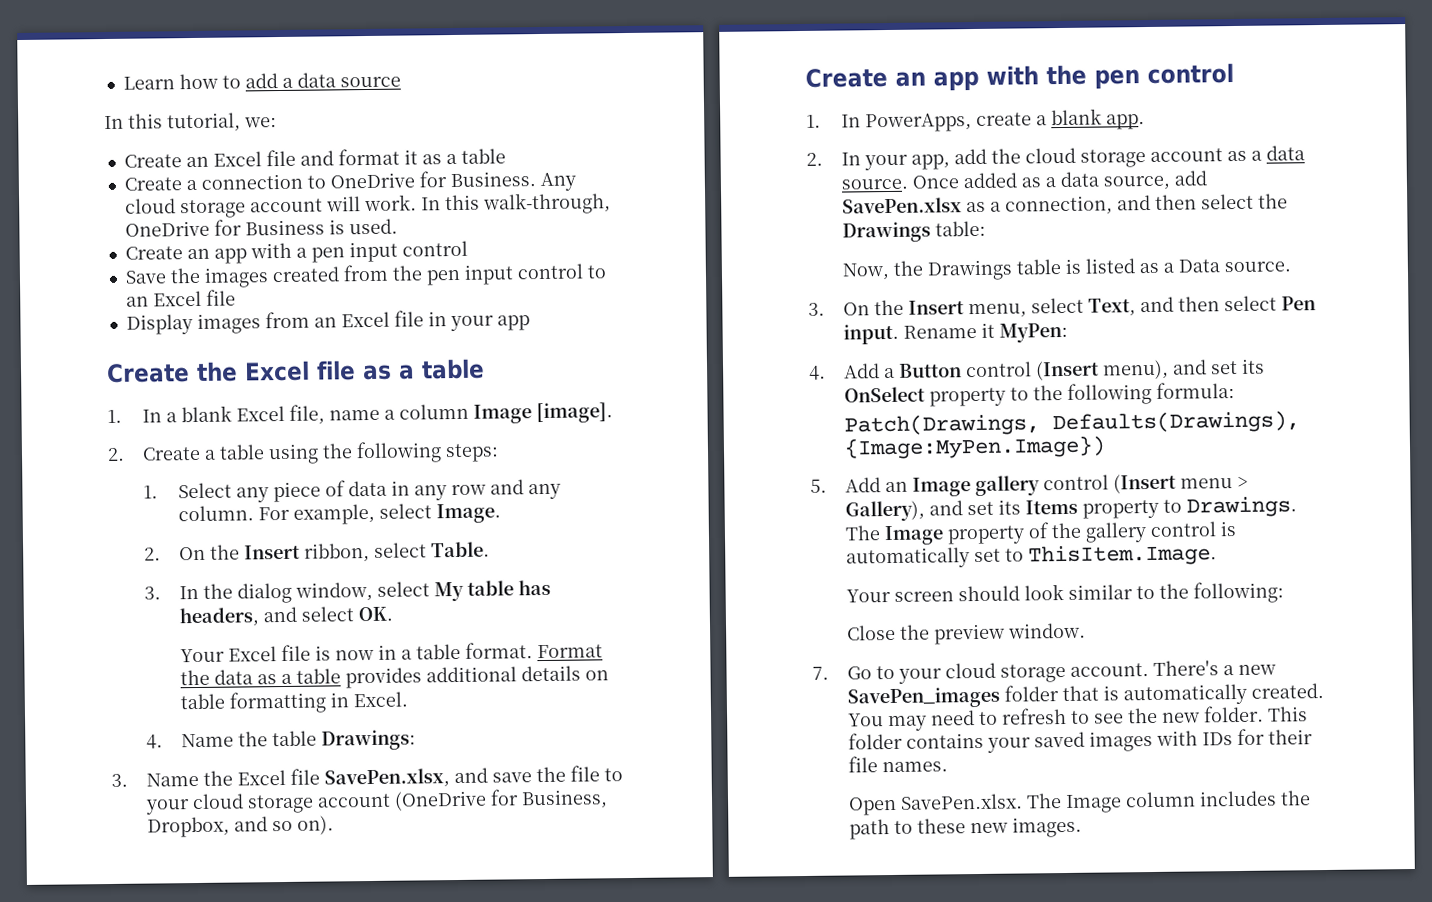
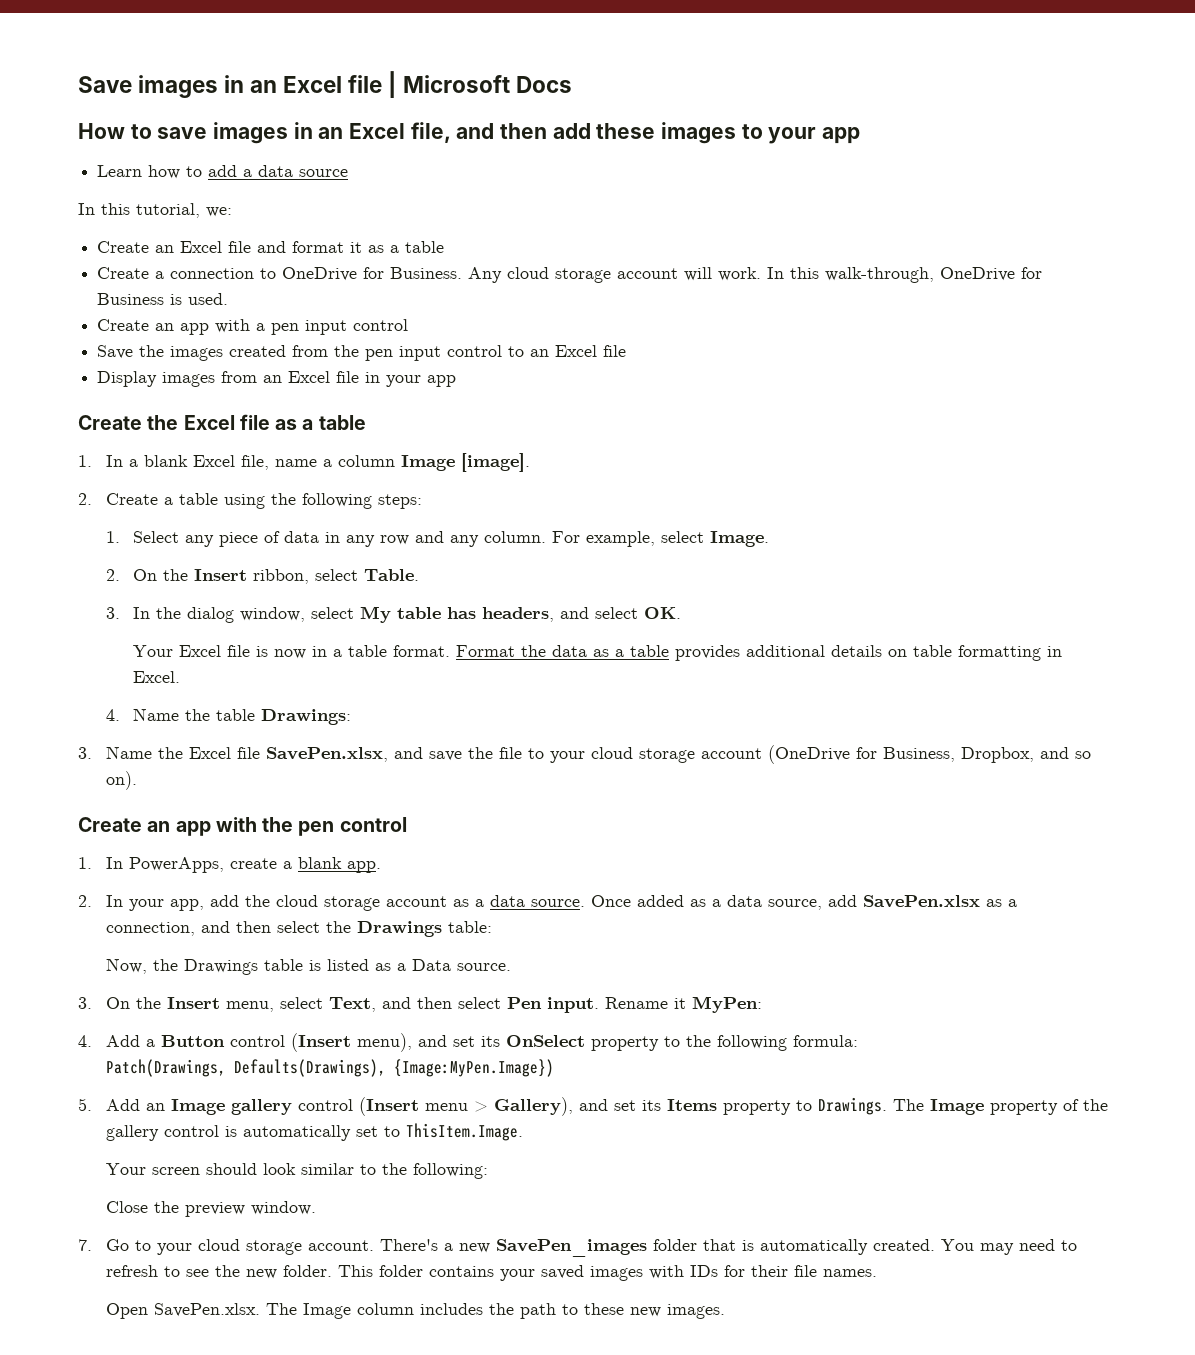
+ Save images in an Excel file | Microsoft Docs
+ How to save images in an Excel file, and then add these images to your app

